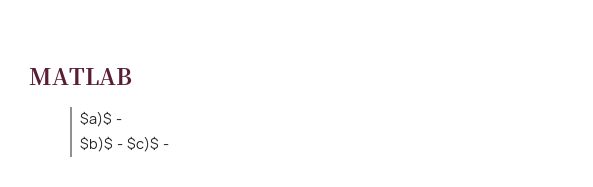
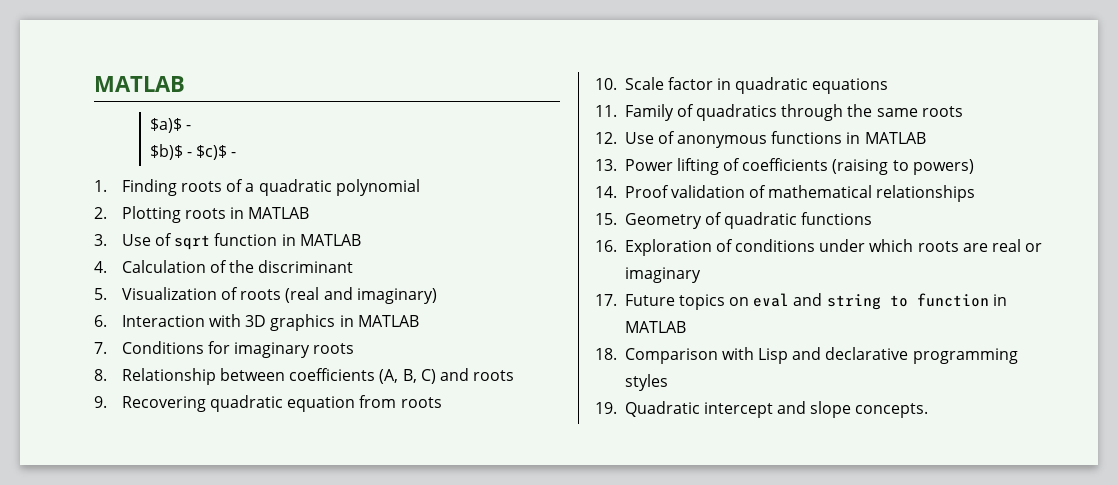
+ 1. Finding roots of a quadratic polynomial
+ 2. Plotting roots in MATLAB
+ 3. Use of sqrt function in MATLAB
+ 4. Calculation of the discriminant
+ 5. Visualization of roots (real and imaginary)
+ 6. Interaction with 3D graphics in MATLAB
+ 7. Conditions for imaginary roots
+ 8. Relationship between coefficients (A, B, C) and roots
+ 9. Recovering quadratic equation from roots
+ 10. Scale factor in quadratic equations
+ 11. Family of quadratics through the same roots
+ 12. Use of anonymous functions in MATLAB
+ 13. Power lifting of coefficients (raising to powers)
+ 14. Proof validation of mathematical relationships
+ 15. Geometry of quadratic functions
+ 16. Exploration of conditions under which roots are real or imaginary
+ 17. Future topics on eval and string to function in MATLAB
+ 18. Comparison with Lisp and declarative programming styles
+ 19. Quadratic intercept and slope concepts.

